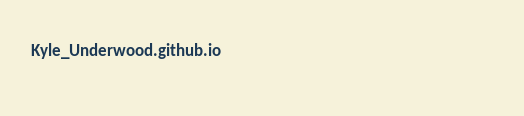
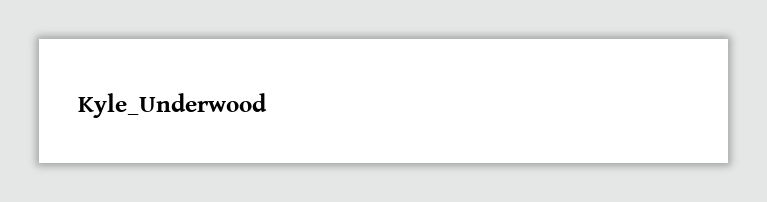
- Kyle_Underwood.github.io
+ Kyle_Underwood

